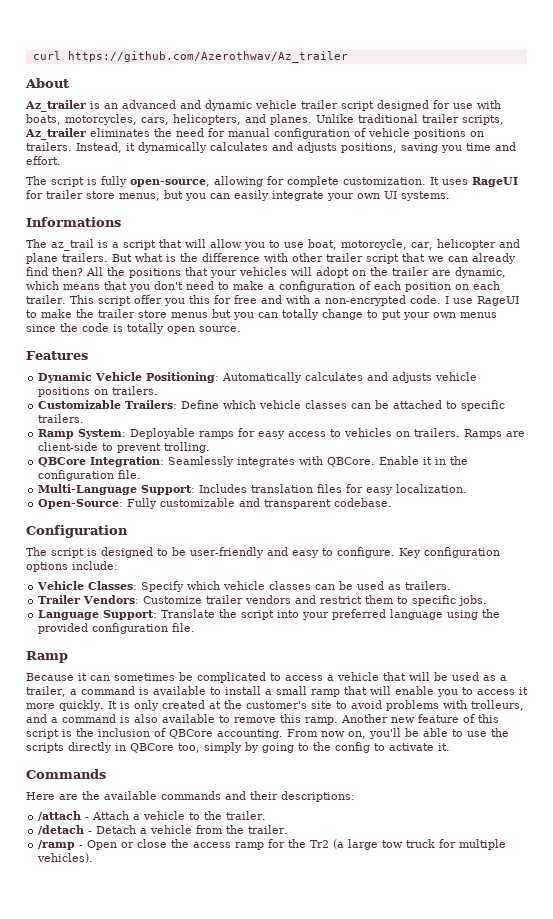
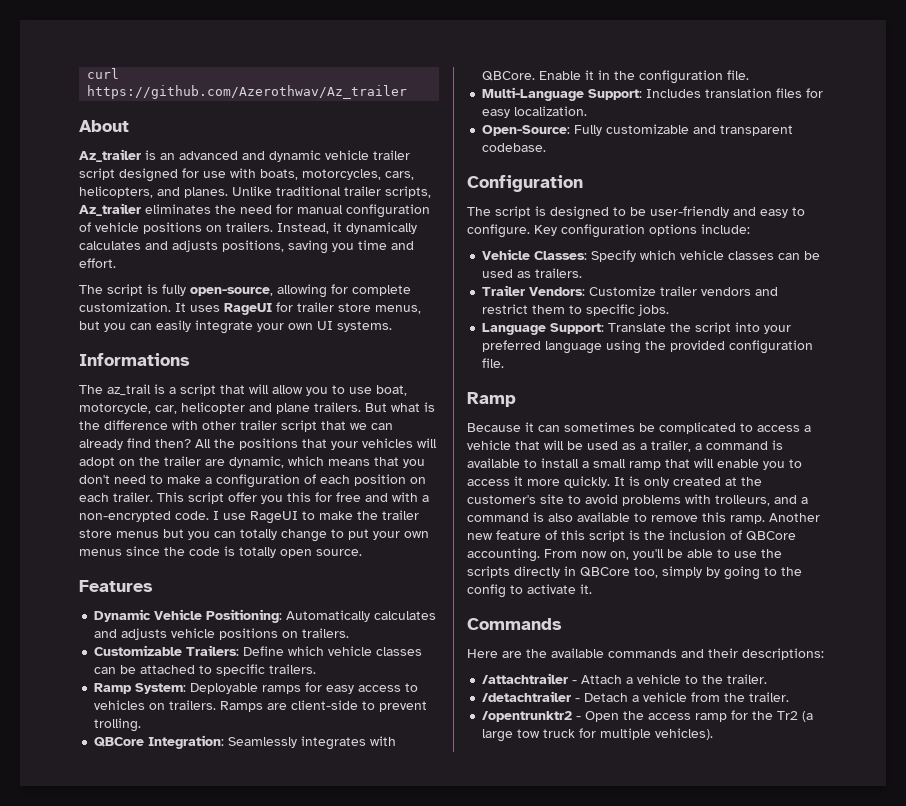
- /attach - Attach a vehicle to the trailer.
+ /attachtrailer - Attach a vehicle to the trailer.
- /detach - Detach a vehicle from the trailer.
+ /detachtrailer - Detach a vehicle from the trailer.
- /ramp - Open or close the access ramp for the Tr2 (a large tow truck for multiple vehicles).
+ /opentrunktr2 - Open the access ramp for the Tr2 (a large tow truck for multiple vehicles).

